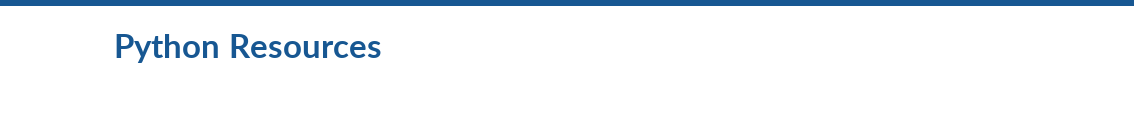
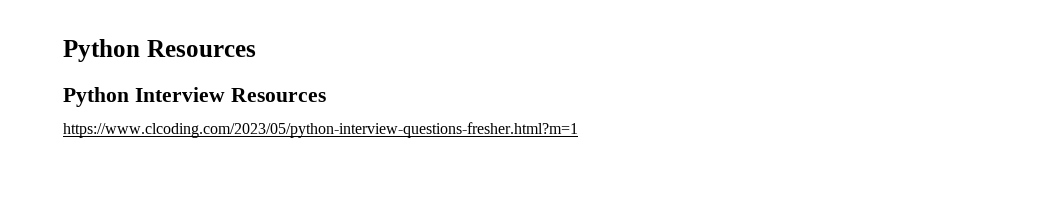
+ Python Interview Resources
+ https://www.clcoding.com/2023/05/python-interview-questions-fresher.html?m=1

